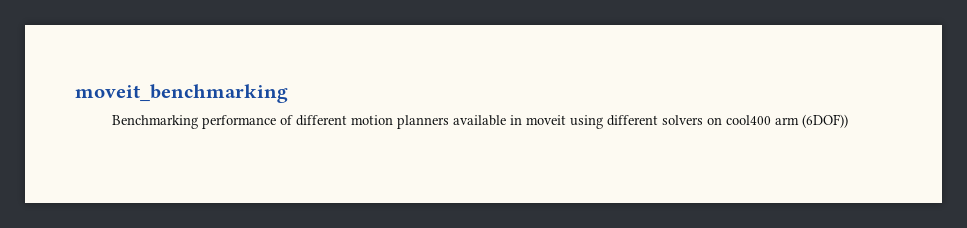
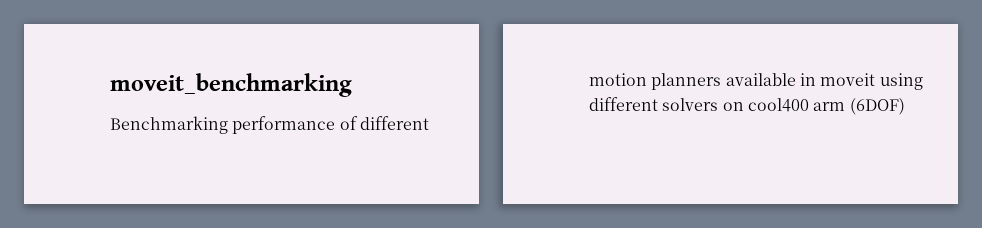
- Benchmarking performance of different motion planners available in moveit using different solvers on cool400 arm (6DOF))
+ Benchmarking performance of different motion planners available in moveit using different solvers on cool400 arm (6DOF)

